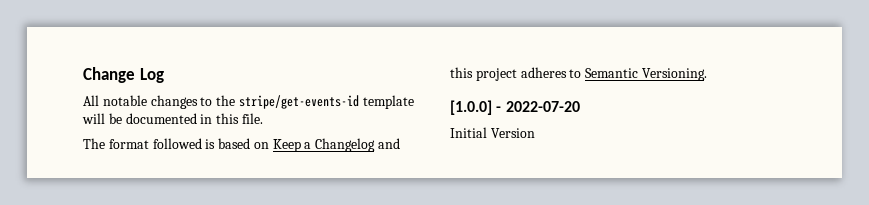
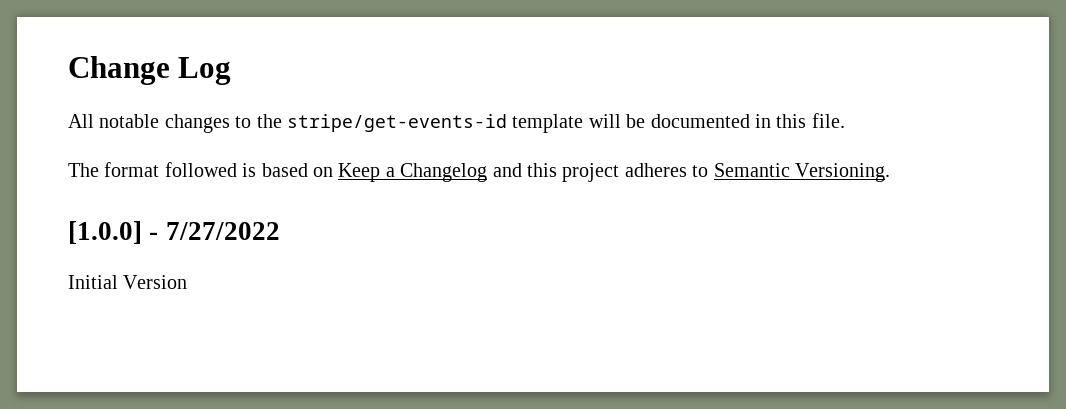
- [1.0.0] - 2022-07-20
+ [1.0.0] - 7/27/2022

